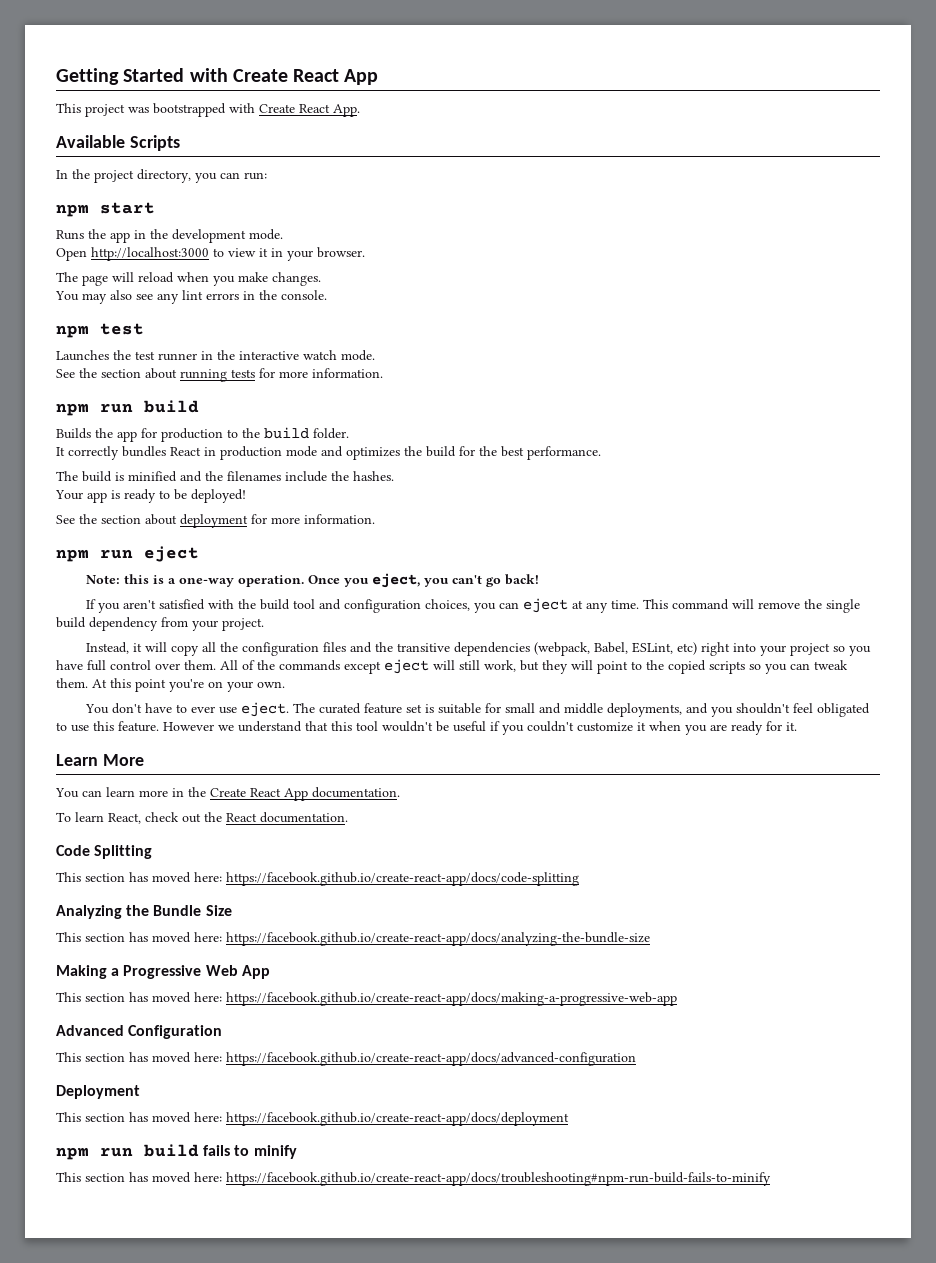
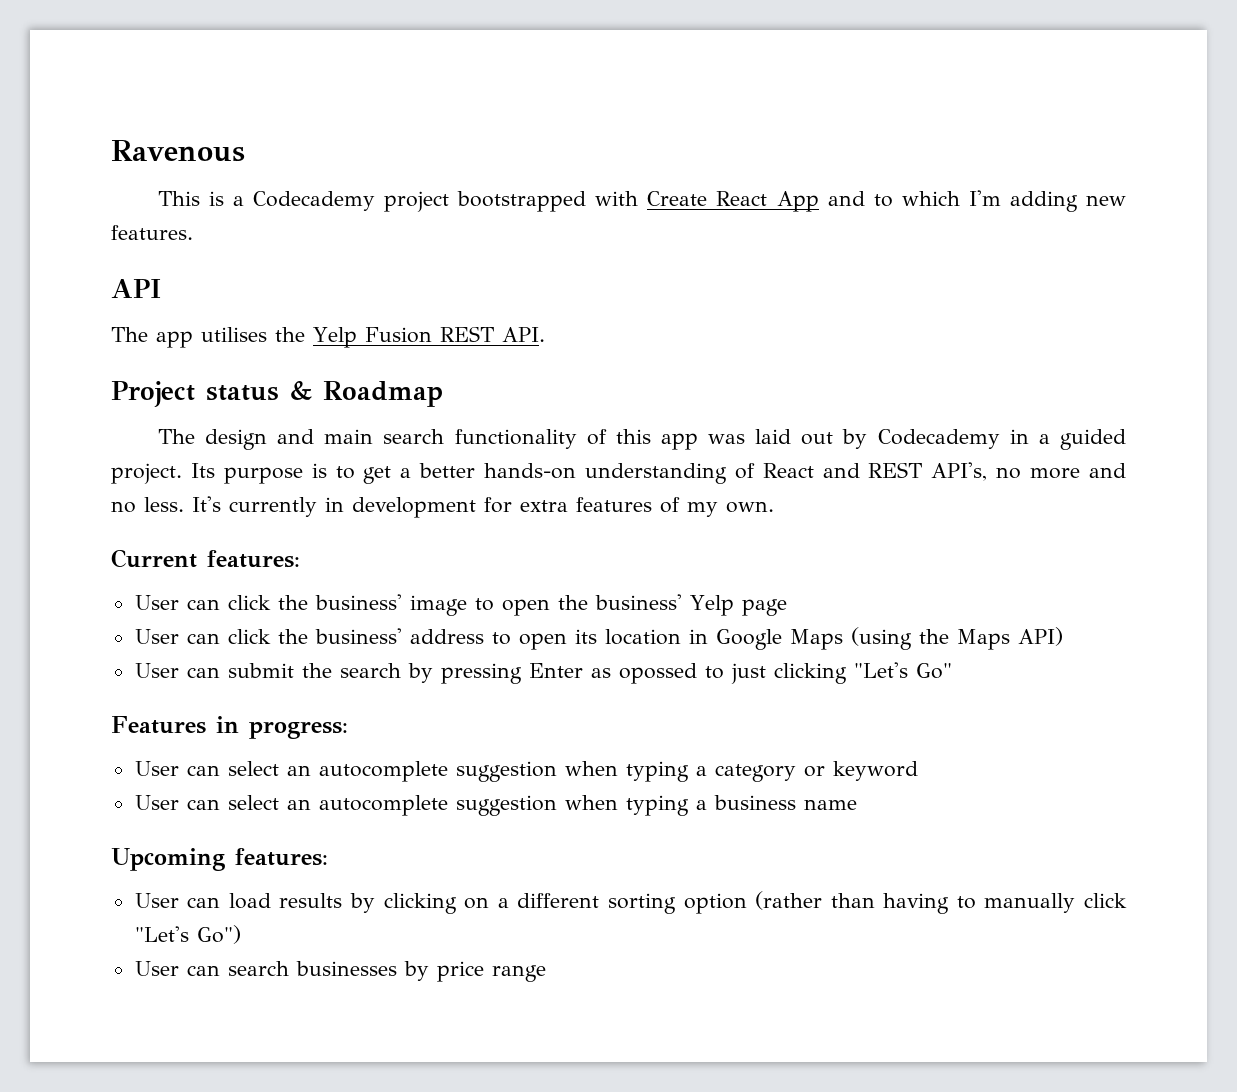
- Getting Started with Create React App
- This project was bootstrapped with Create React App.
- Available Scripts
- In the project directory, you can run:
- npm start
- Runs the app in the development mode.
- Open http://localhost:3000 to view it in your browser.
- The page will reload when you make changes.
- You may also see any lint errors in the console.
- npm test
- Launches the test runner in the interactive watch mode.
- See the section about running tests for more information.
- npm run build
- Builds the app for production to the build folder.
- It correctly bundles React in production mode and optimizes the build for the best performance.
- The build is minified and the filenames include the hashes.
- Your app is ready to be deployed!
- See the section about deployment for more information.
- npm run eject
- Note: this is a one-way operation. Once you eject, you can't go back!
- If you aren't satisfied with the build tool and configuration choices, you can eject at any time. This command will remove the single build dependency from your project.
- Instead, it will copy all the configuration files and the transitive dependencies (webpack, Babel, ESLint, etc) right into your project so you have full control over them. All of the commands except eject will still work, but they will point to the copied scripts so you can tweak them. At this point you're on your own.
- You don't have to ever use eject. The curated feature set is suitable for small and middle deployments, and you shouldn't feel obligated to use this feature. However we understand that this tool wouldn't be useful if you couldn't customize it when you are ready for it.
- Learn More
- You can learn more in the Create React App documentation.
- To learn React, check out the React documentation.
- Code Splitting
- This section has moved here: https://facebook.github.io/create-react-app/docs/code-splitting
- Analyzing the Bundle Size
- This section has moved here: https://facebook.github.io/create-react-app/docs/analyzing-the-bundle-size
- Making a Progressive Web App
- This section has moved here: https://facebook.github.io/create-react-app/docs/making-a-progressive-web-app
- Advanced Configuration
- This section has moved here: https://facebook.github.io/create-react-app/docs/advanced-configuration
- Deployment
- This section has moved here: https://facebook.github.io/create-react-app/docs/deployment
- npm run build fails to minify
- This section has moved here: https://facebook.github.io/create-react-app/docs/troubleshooting#npm-run-build-fails-to-minify
+ Ravenous
+ This is a Codecademy project bootstrapped with Create React App and to which I'm adding new features.
+ API
+ The app utilises the Yelp Fusion REST API.
+ Project status & Roadmap
+ The design and main search functionality of this app was laid out by Codecademy in a guided project. Its purpose is to get a better hands-on understanding of React and REST API's, no more and no less. It's currently in development for extra features of my own.
+ Current features:
+ User can click the business' image to open the business' Yelp page
+ User can click the business' address to open its location in Google Maps (using the Maps API)
+ User can submit the search by pressing Enter as opossed to just clicking "Let's Go"
+ Features in progress:
+ User can select an autocomplete suggestion when typing a category or keyword
+ User can select an autocomplete suggestion when typing a business name
+ Upcoming features:
+ User can load results by clicking on a different sorting option (rather than having to manually click "Let's Go")
+ User can search businesses by price range

